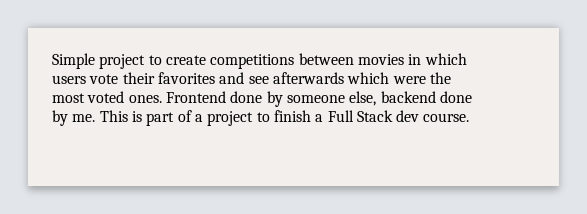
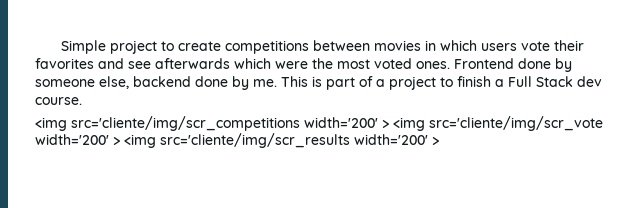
+ <img src='cliente/img/scr_competitions width='200' > <img src='cliente/img/scr_vote width='200' > <img src='cliente/img/scr_results width='200' >

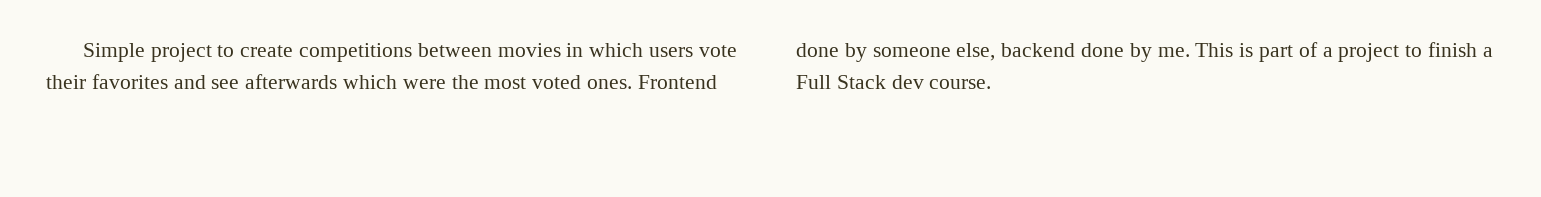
- <img src='cliente/img/scr_competitions width='200' > <img src='cliente/img/scr_vote width='200' > <img src='cliente/img/scr_results width='200' >

